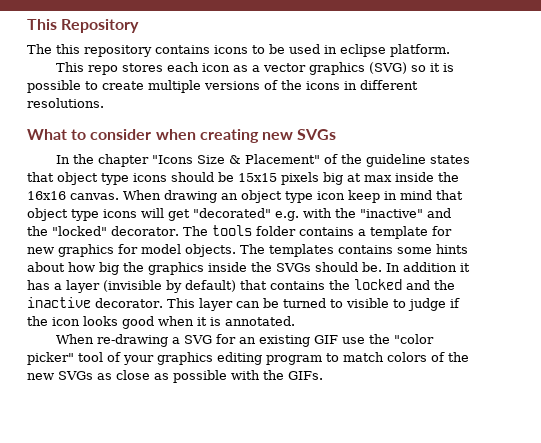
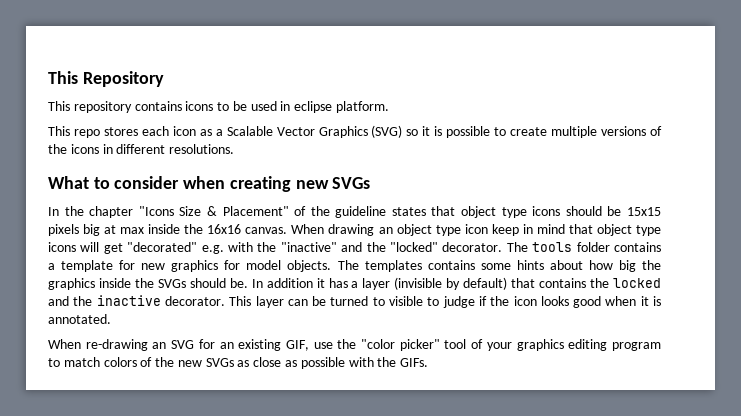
- The this repository contains icons to be used in eclipse platform.
+ This repository contains icons to be used in eclipse platform.
- This repo stores each icon as a vector graphics (SVG) so it is possible to create multiple versions of the icons in different resolutions.
+ This repo stores each icon as a Scalable Vector Graphics (SVG) so it is possible to create multiple versions of the icons in different resolutions.
- When re-drawing a SVG for an existing GIF use the "color picker" tool of your graphics editing program to match colors of the new SVGs as close as possible with the GIFs.
+ When re-drawing an SVG for an existing GIF, use the "color picker" tool of your graphics editing program to match colors of the new SVGs as close as possible with the GIFs.

